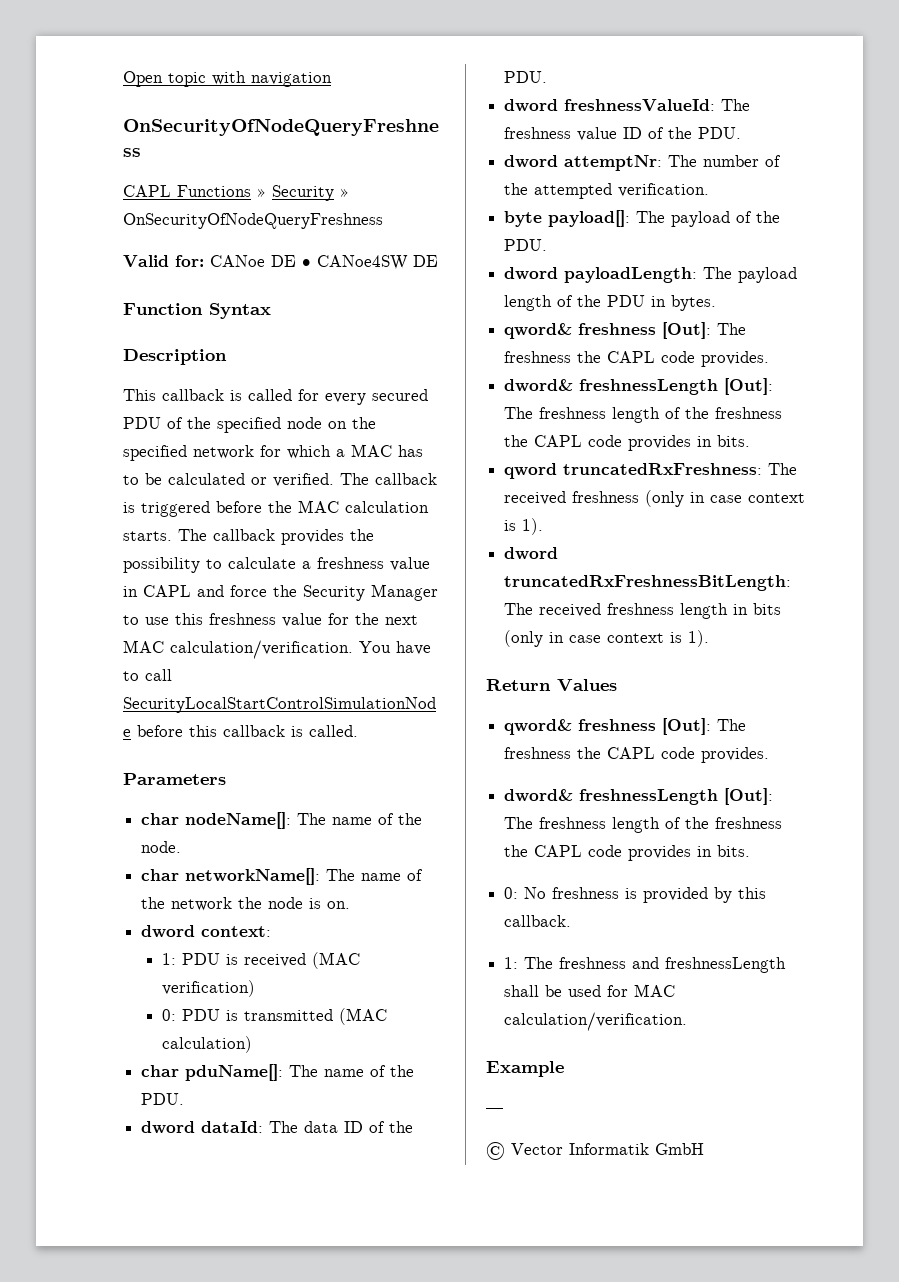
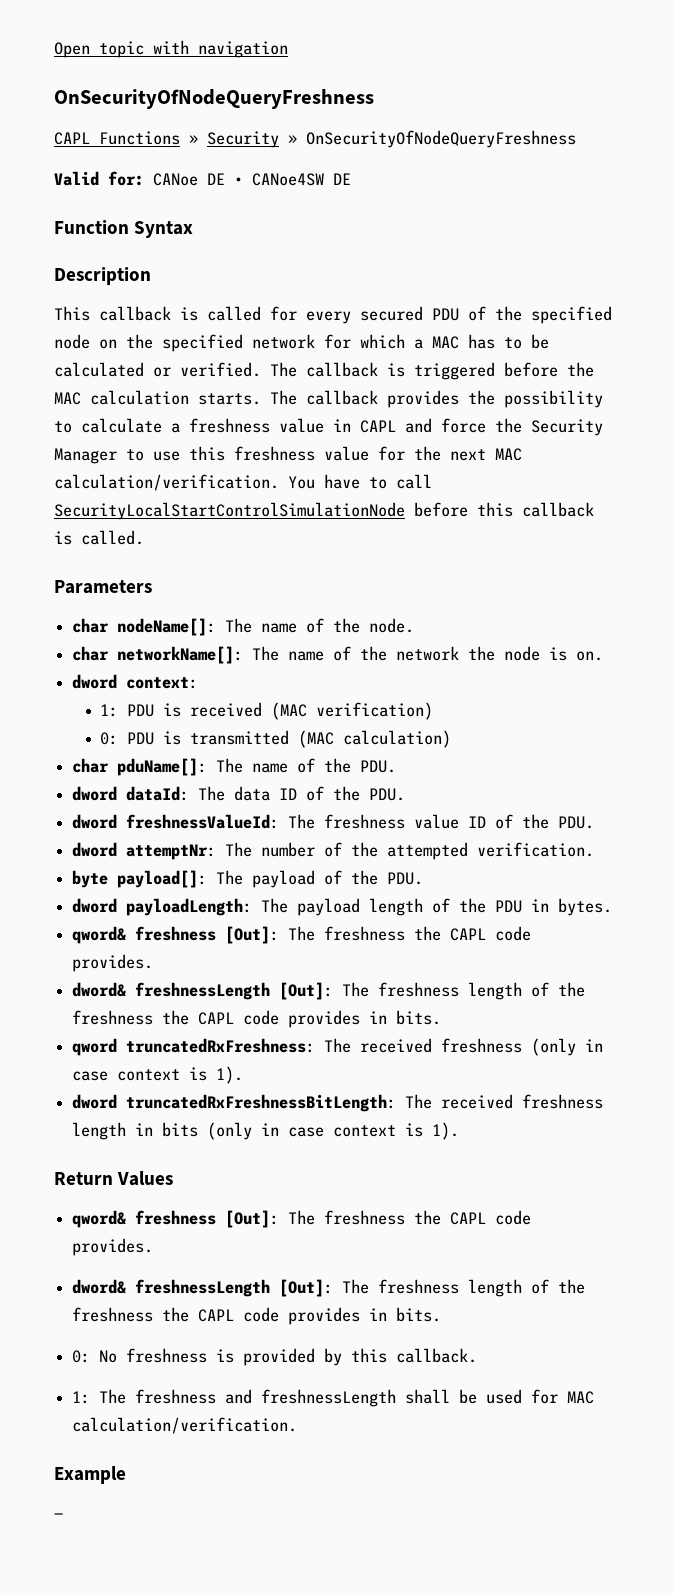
- © Vector Informatik GmbH

